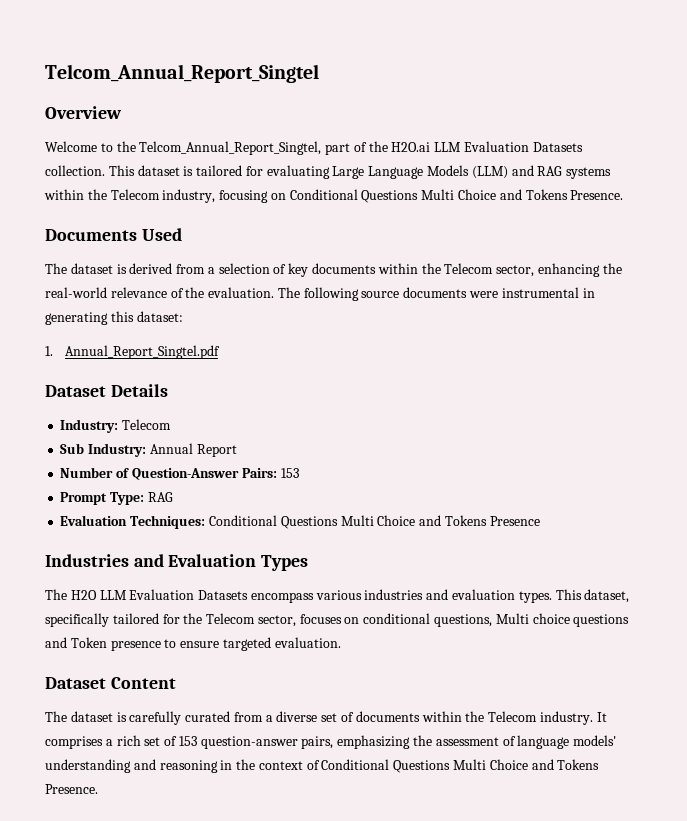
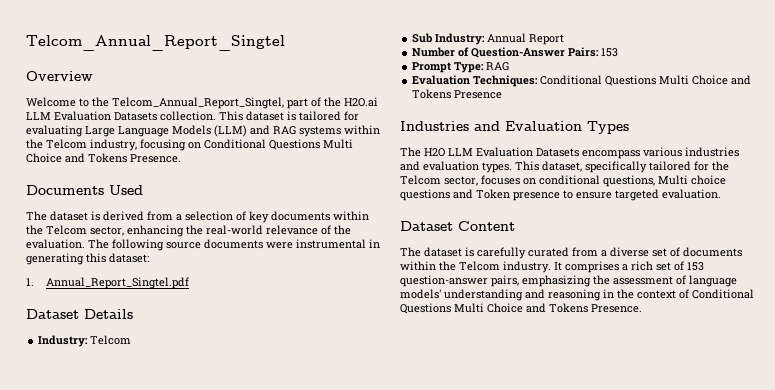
- This dataset is tailored for evaluating Large Language Models (LLM) and RAG systems within the Telecom industry, focusing on Conditional Questions Multi Choice and Tokens Presence.
+ This dataset is tailored for evaluating Large Language Models (LLM) and RAG systems within the Telcom industry, focusing on Conditional Questions Multi Choice and Tokens Presence.
- The dataset is derived from a selection of key documents within the Telecom sector, enhancing the real-world relevance of the evaluation.
+ The dataset is derived from a selection of key documents within the Telcom sector, enhancing the real-world relevance of the evaluation.
- Industry: Telecom
+ Industry: Telcom
- This dataset, specifically tailored for the Telecom sector, focuses on conditional questions, Multi choice questions and Token presence to ensure targeted evaluation.
+ This dataset, specifically tailored for the Telcom sector, focuses on conditional questions, Multi choice questions and Token presence to ensure targeted evaluation.
- The dataset is carefully curated from a diverse set of documents within the Telecom industry.
+ The dataset is carefully curated from a diverse set of documents within the Telcom industry.

